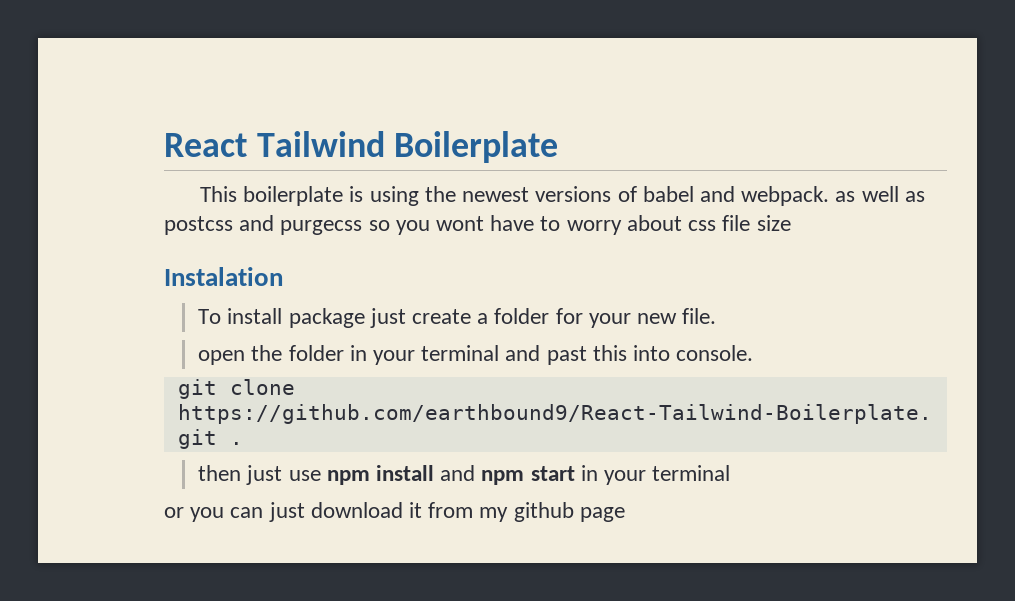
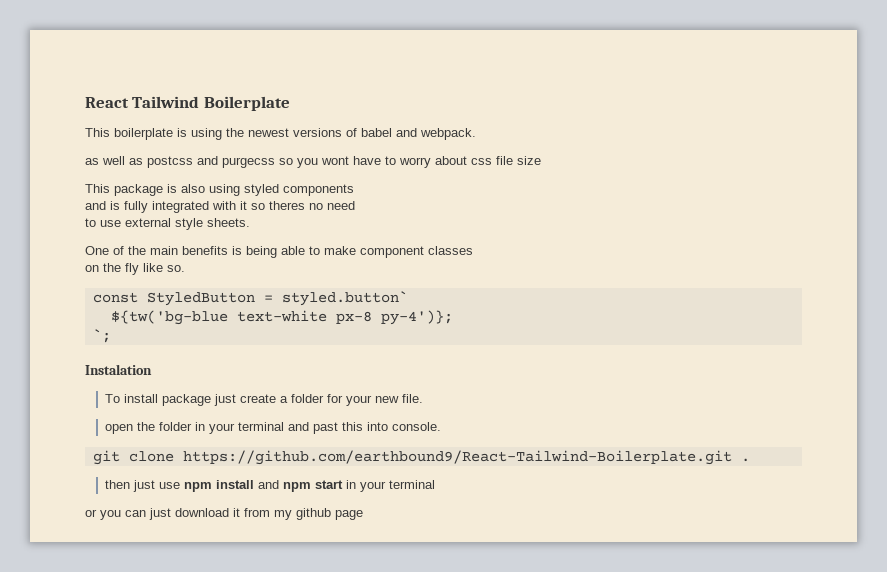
- This boilerplate is using the newest versions of babel and webpack. as well as postcss and purgecss so you wont have to worry about css file size
+ This boilerplate is using the newest versions of babel and webpack.
+ as well as postcss and purgecss so you wont have to worry about css file size
+ This package is also using styled components
+ and is fully integrated with it so theres no need
+ to use external style sheets.
+ One of the main benefits is being able to make component classes
+ on the fly like so.
+ const StyledButton = styled.button`
+ ${tw('bg-blue text-white px-8 py-4')};
+ `;

